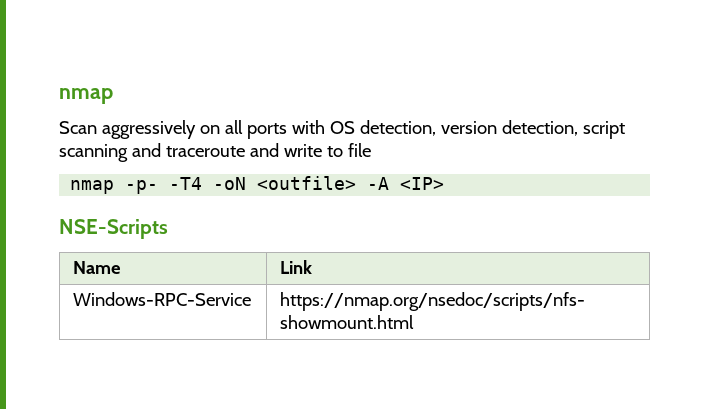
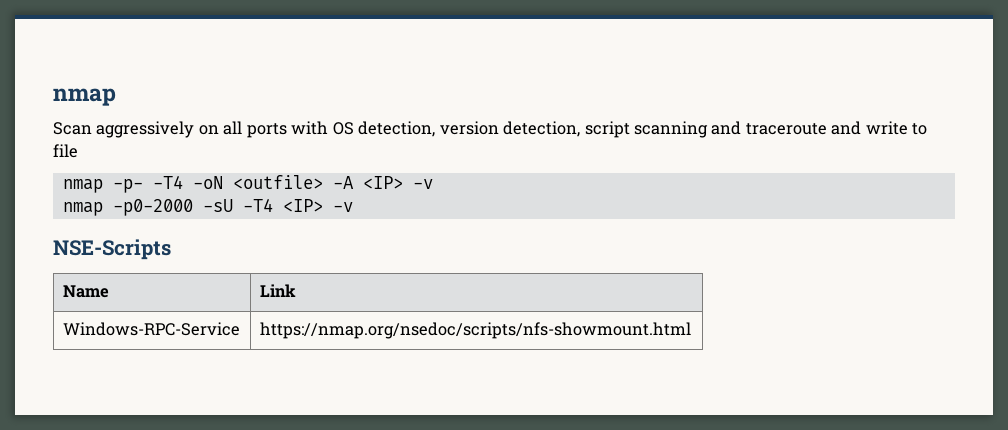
- nmap -p- -T4 -oN <outfile> -A <IP>
+ nmap -p- -T4 -oN <outfile> -A <IP> -v
+ nmap -p0-2000 -sU -T4 <IP> -v

